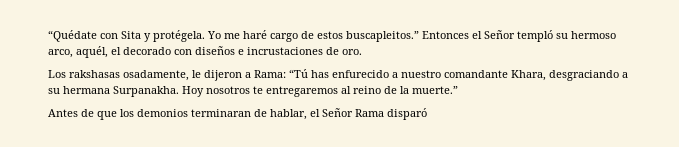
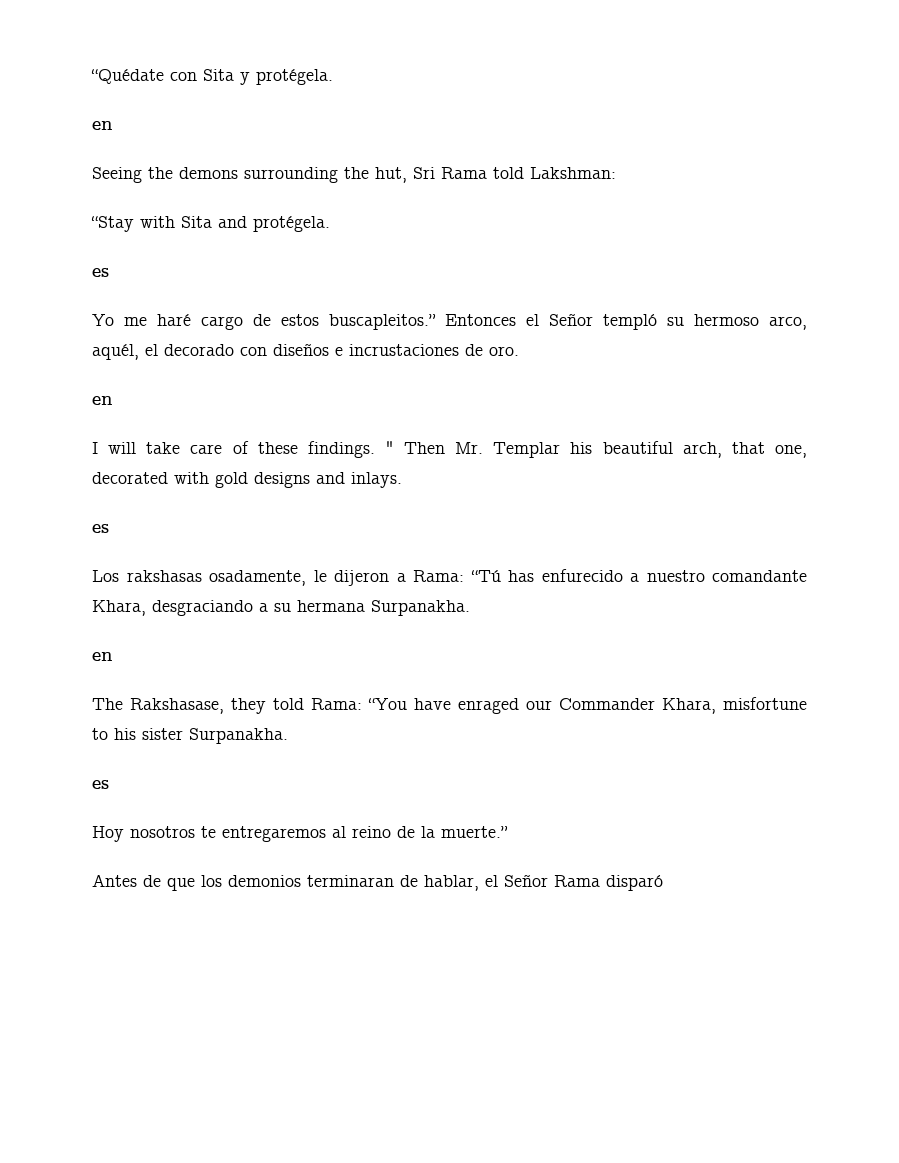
- “Quédate con Sita y protégela. Yo me haré cargo de estos buscapleitos.”
+ “Quédate con Sita y protégela.
+ en
+ Seeing the demons surrounding the hut, Sri Rama told Lakshman:
+ “Stay with Sita and protégela.
+ es
+ Yo me haré cargo de estos buscapleitos.”
  Entonces el Señor templó su hermoso arco, aquél, el decorado con diseños e incrustaciones de oro.
+ en
+ I will take care of these findings. " Then Mr. Templar his beautiful arch, that one, decorated with gold designs and inlays.
+ es
- Los rakshasas osadamente, le dijeron a Rama: “Tú has enfurecido a nuestro comandante Khara, desgraciando a su hermana Surpanakha. Hoy nosotros te entregaremos al reino de la muerte.”
+ Los rakshasas osadamente, le dijeron a Rama: “Tú has enfurecido a nuestro comandante Khara, desgraciando a su hermana Surpanakha.
+ en
+ The Rakshasase, they told Rama: “You have enraged our Commander Khara, misfortune to his sister Surpanakha.
+ es
+ Hoy nosotros te entregaremos al reino de la muerte.”

